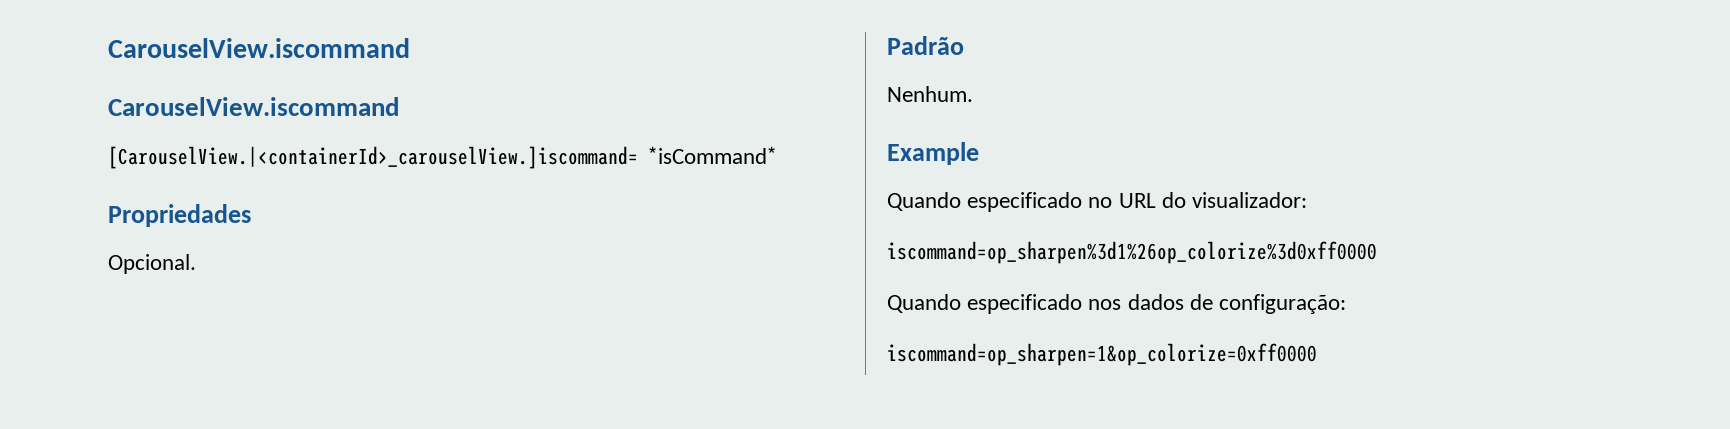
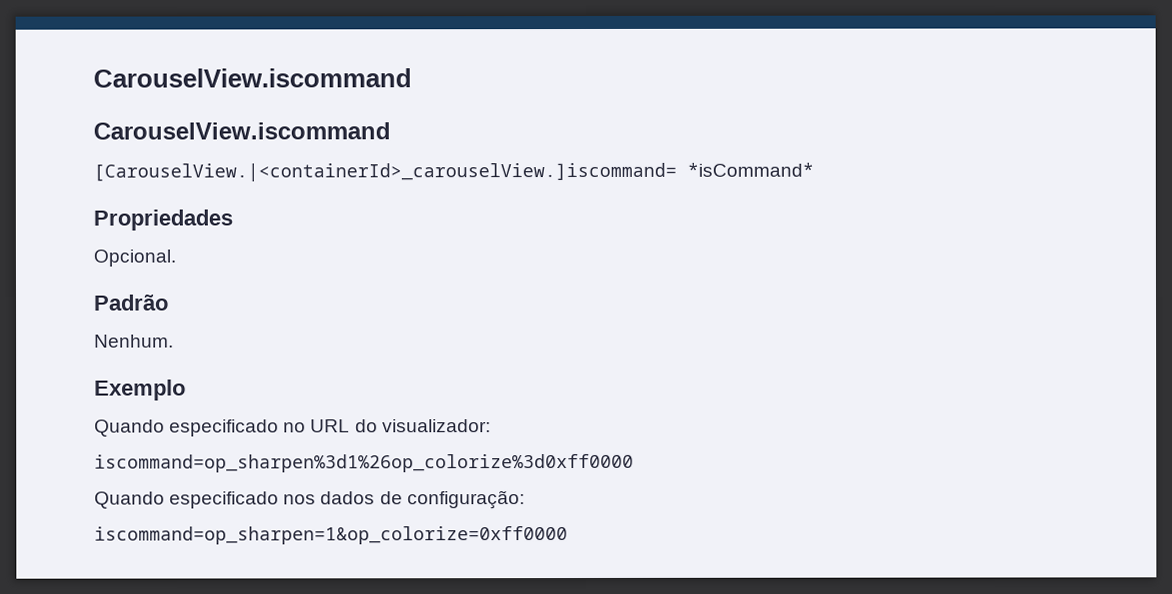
- Example
+ Exemplo

